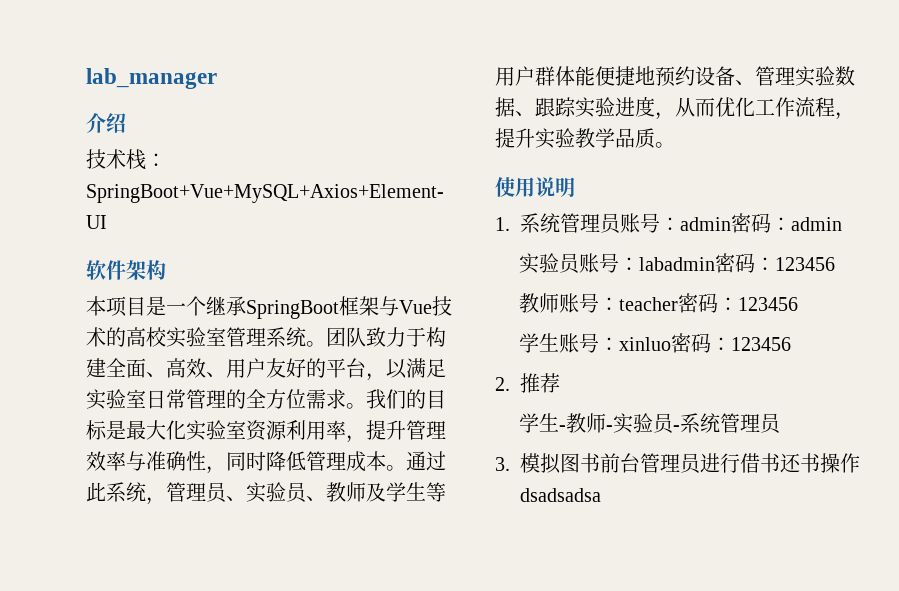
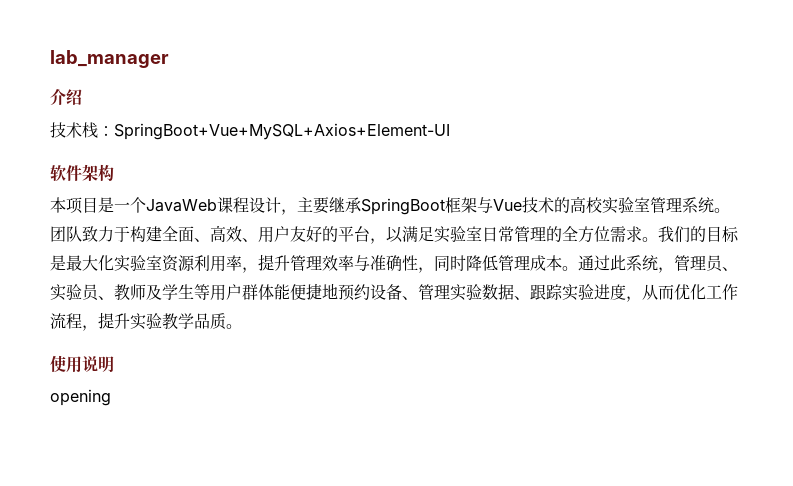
- 本项目是一个继承SpringBoot框架与Vue技术的高校实验室管理系统。
+ 本项目是一个JavaWeb课程设计，主要继承SpringBoot框架与Vue技术的高校实验室管理系统。
- 1.系统管理员账号：admin密码：admin
- 实验员账号：labadmin密码：123456
- 教师账号：teacher密码：123456
- 学生账号：xinluo密码：123456
- 2.推荐
- 学生-教师-实验员-系统管理员
- 3.模拟图书前台管理员进行借书还书操作dsadsadsa
+ opening

